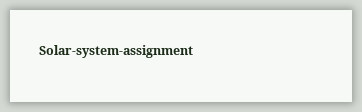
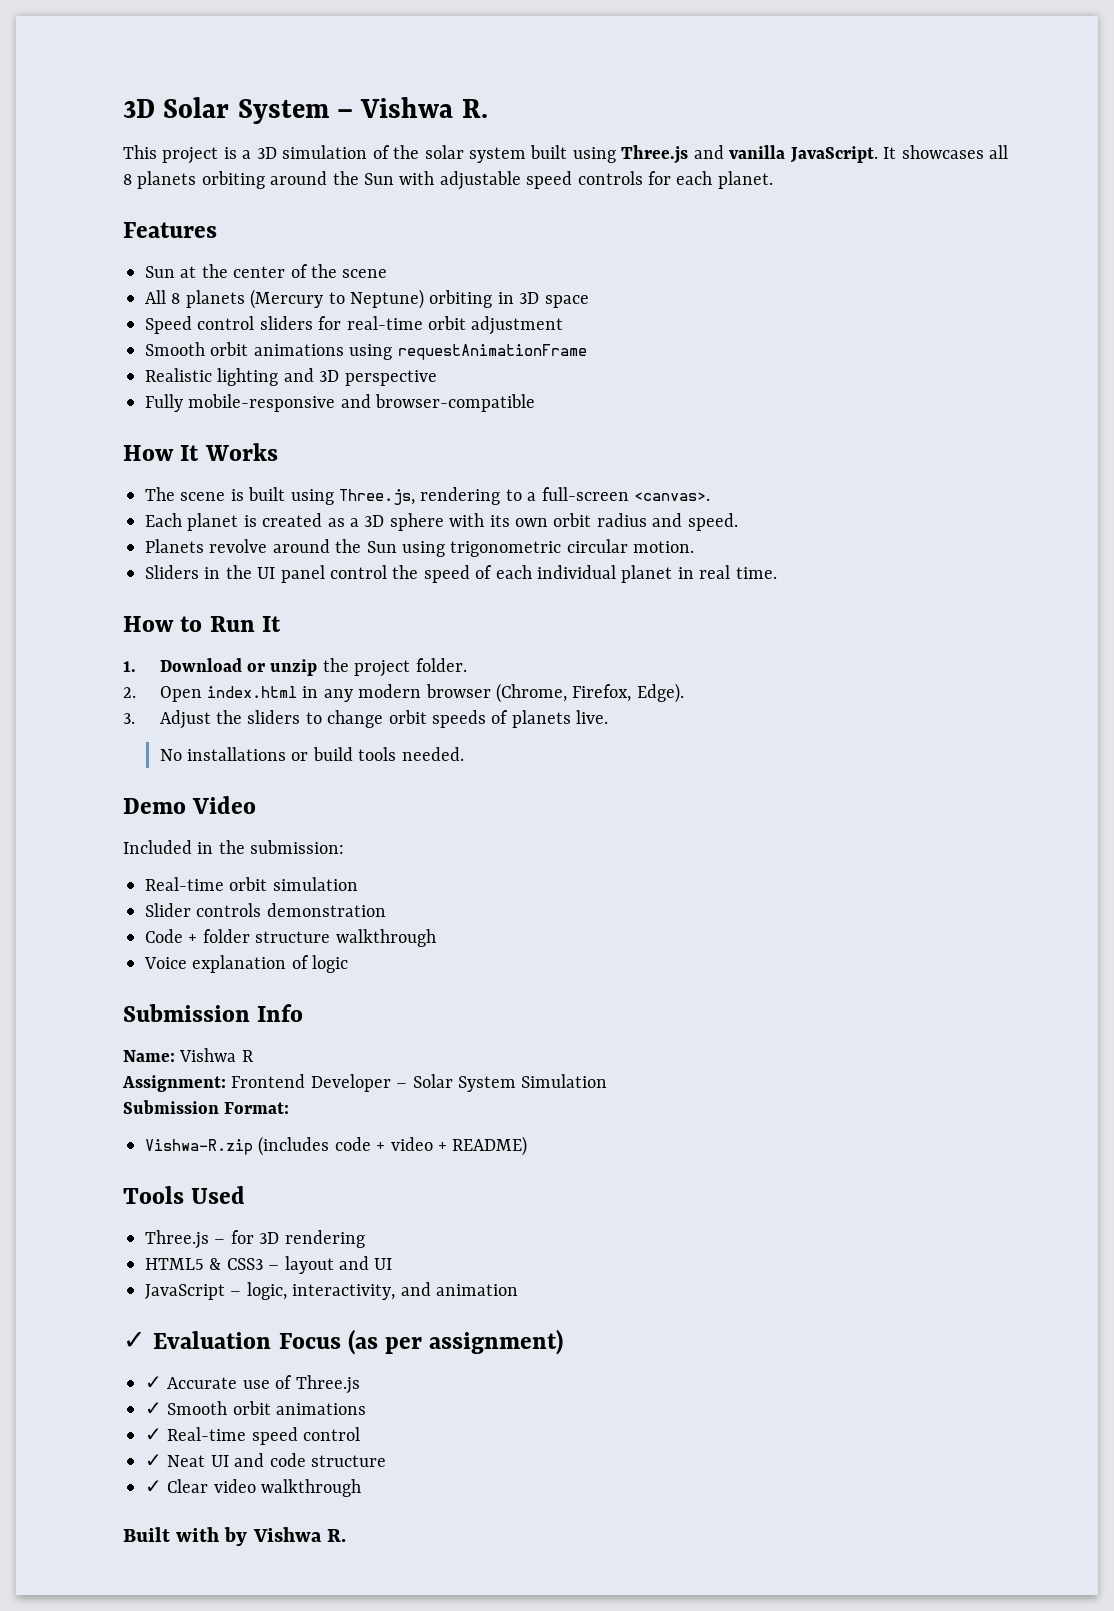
- Solar-system-assignment
+ 3D Solar System – Vishwa R.
+ This project is a 3D simulation of the solar system built using Three.js and vanilla JavaScript. It showcases all 8 planets orbiting around the Sun with adjustable speed controls for each planet.
+ Features
+ Sun at the center of the scene
+ All 8 planets (Mercury to Neptune) orbiting in 3D space
+ Speed control sliders for real-time orbit adjustment
+ Smooth orbit animations using requestAnimationFrame
+ Realistic lighting and 3D perspective
+ Fully mobile-responsive and browser-compatible
+ How It Works
+ The scene is built using Three.js, rendering to a full-screen <canvas>.
+ Each planet is created as a 3D sphere with its own orbit radius and speed.
+ Planets revolve around the Sun using trigonometric circular motion.
+ Sliders in the UI panel control the speed of each individual planet in real time.
+ How to Run It
+ 1. Download or unzip the project folder.
+ 2. Open index.html in any modern browser (Chrome, Firefox, Edge).
+ 3. Adjust the sliders to change orbit speeds of planets live.
+ No installations or build tools needed.
+ Demo Video
+ Included in the submission:
+ Real-time orbit simulation
+ Slider controls demonstration
+ Code + folder structure walkthrough
+ Voice explanation of logic
+ Submission Info
+ Name: Vishwa R
+ Assignment: Frontend Developer – Solar System Simulation
+ Submission Format:
+ Vishwa-R.zip (includes code + video + README)
+ Tools Used
+ Three.js – for 3D rendering
+ HTML5 & CSS3 – layout and UI
+ JavaScript – logic, interactivity, and animation
+ ✓ Evaluation Focus (as per assignment)
+ ✓ Accurate use of Three.js
+ ✓ Smooth orbit animations
+ ✓ Real-time speed control
+ ✓ Neat UI and code structure
+ ✓ Clear video walkthrough
+ Built with by Vishwa R.

